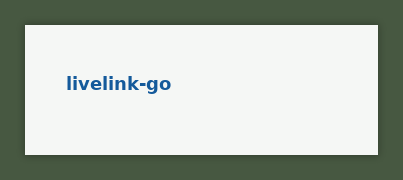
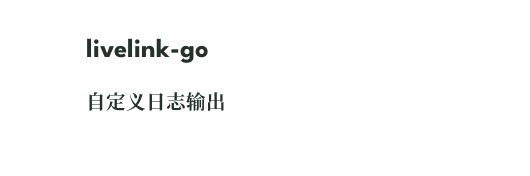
+ 自定义日志输出

